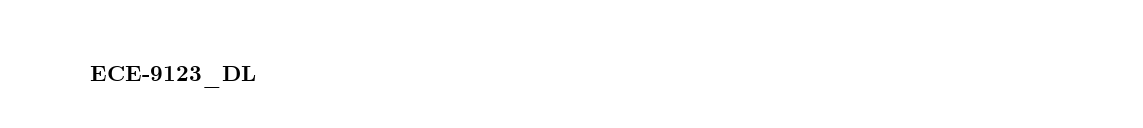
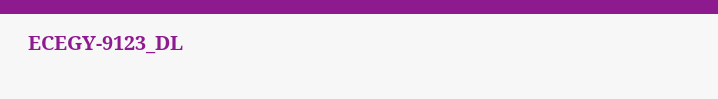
- ECE-9123_DL
+ ECEGY-9123_DL

